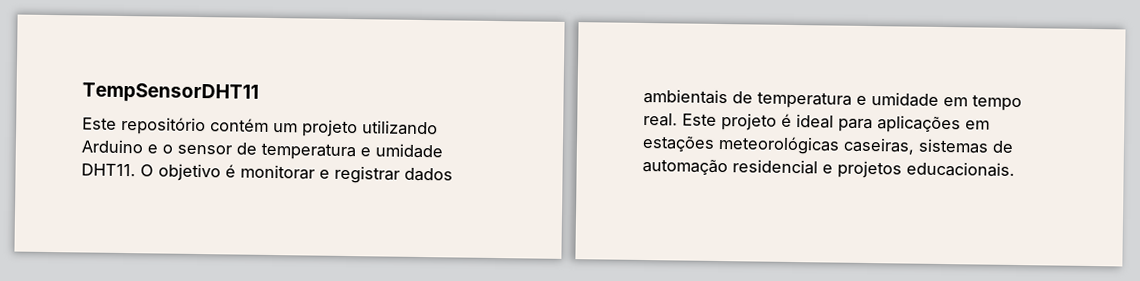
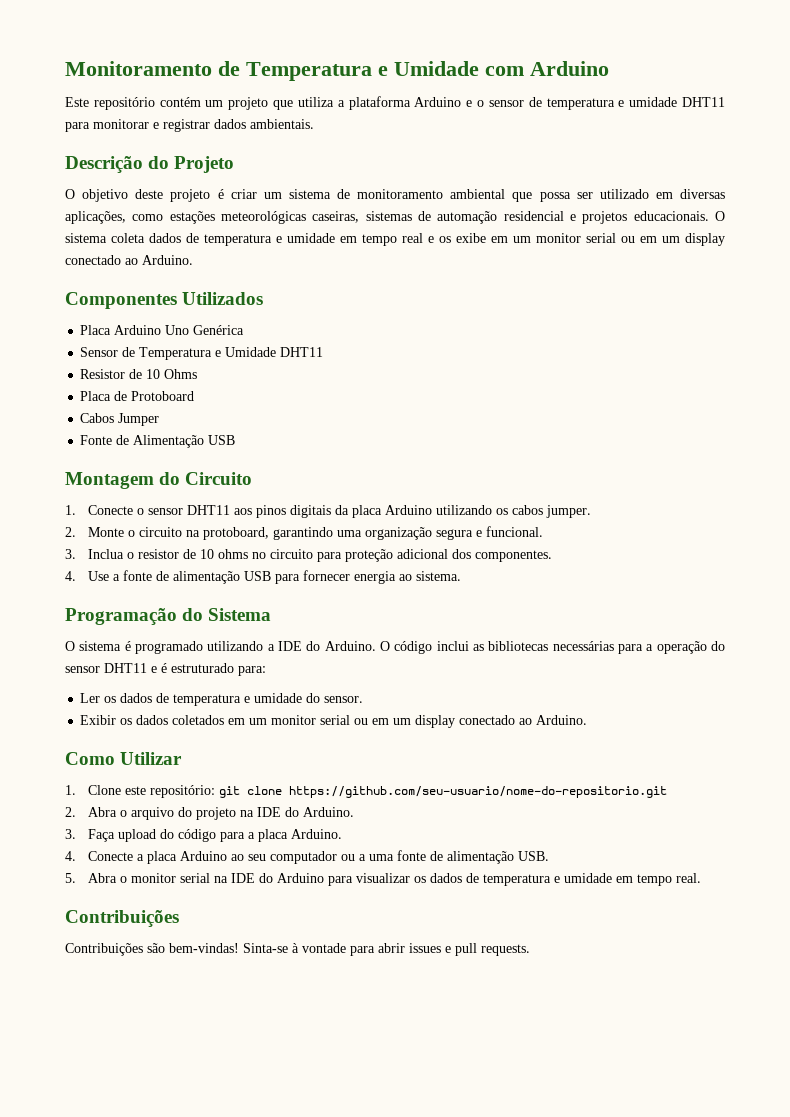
- TempSensorDHT11
+ Monitoramento de Temperatura e Umidade com Arduino
- Este repositório contém um projeto utilizando Arduino e o sensor de temperatura e umidade DHT11. O objetivo é monitorar e registrar dados ambientais de temperatura e umidade em tempo real. Este projeto é ideal para aplicações em estações meteorológicas caseiras, sistemas de automação residencial e projetos educacionais.
+ Este repositório contém um projeto que utiliza a plataforma Arduino e o sensor de temperatura e umidade DHT11 para monitorar e registrar dados ambientais.
+ Descrição do Projeto
+ O objetivo deste projeto é criar um sistema de monitoramento ambiental que possa ser utilizado em diversas aplicações, como estações meteorológicas caseiras, sistemas de automação residencial e projetos educacionais.
+ O sistema coleta dados de temperatura e umidade em tempo real e os exibe em um monitor serial ou em um display conectado ao Arduino.
+ Componentes Utilizados
+ Placa Arduino Uno Genérica
+ Sensor de Temperatura e Umidade DHT11
+ Resistor de 10 Ohms
+ Placa de Protoboard
+ Cabos Jumper
+ Fonte de Alimentação USB
+ Montagem do Circuito
+ 1. Conecte o sensor DHT11 aos pinos digitais da placa Arduino utilizando os cabos jumper.
+ 2. Monte o circuito na protoboard, garantindo uma organização segura e funcional.
+ 3. Inclua o resistor de 10 ohms no circuito para proteção adicional dos componentes.
+ 4. Use a fonte de alimentação USB para fornecer energia ao sistema.
+ Programação do Sistema
+ O sistema é programado utilizando a IDE do Arduino. O código inclui as bibliotecas necessárias para a operação do sensor DHT11 e é estruturado para:
+ Ler os dados de temperatura e umidade do sensor.
+ Exibir os dados coletados em um monitor serial ou em um display conectado ao Arduino.
+ Como Utilizar
+ 1. Clone este repositório: git clone https://github.com/seu-usuario/nome-do-repositorio.git
+ 2. Abra o arquivo do projeto na IDE do Arduino.
+ 3. Faça upload do código para a placa Arduino.
+ 4. Conecte a placa Arduino ao seu computador ou a uma fonte de alimentação USB.
+ 5. Abra o monitor serial na IDE do Arduino para visualizar os dados de temperatura e umidade em tempo real.
+ Contribuições
+ Contribuições são bem-vindas! Sinta-se à vontade para abrir issues e pull requests.

